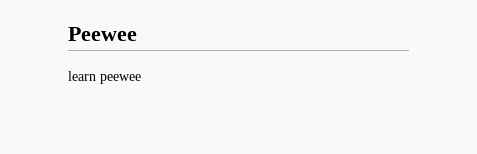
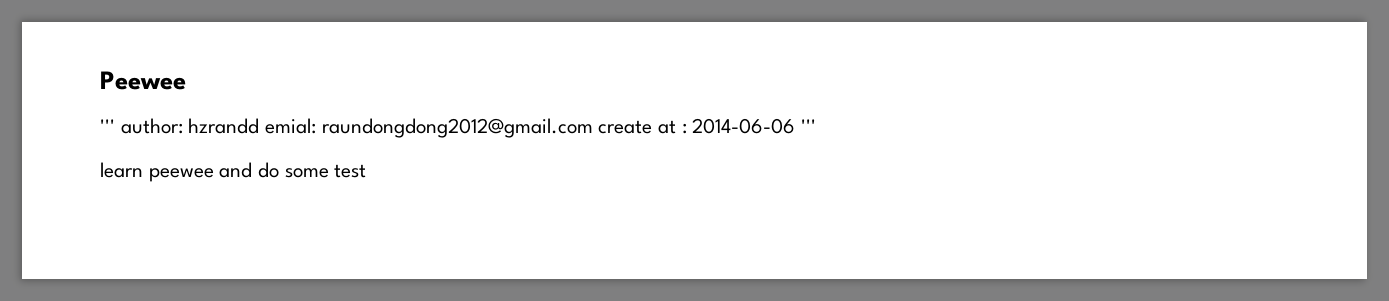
- learn peewee
+ ''' author: hzrandd emial: raundongdong2012@gmail.com create at : 2014-06-06 '''
+ learn peewee and do some test

